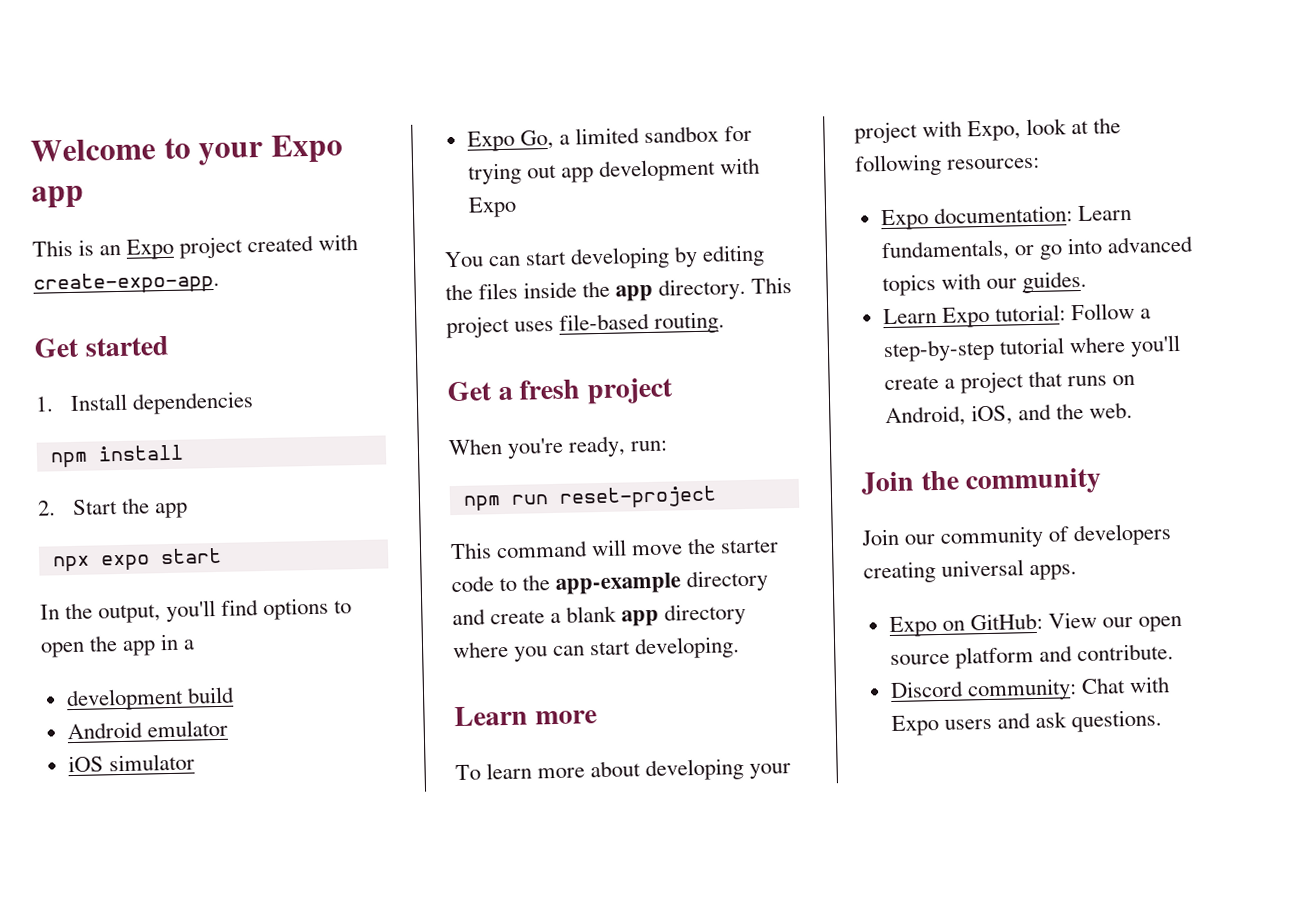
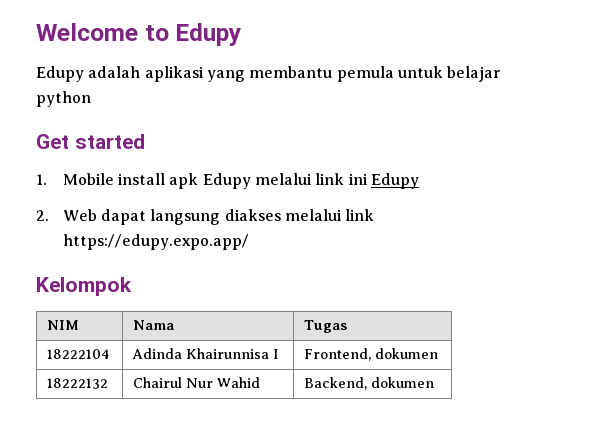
- Welcome to your Expo app
- This is an Expo project created with create-expo-app.
+ Welcome to Edupy
+ Edupy adalah aplikasi yang membantu pemula untuk belajar python
  Get started
- 1. Install dependencies
- npm install
- 2. Start the app
- npx expo start
- In the output, you'll find options to open the app in a
- development build
- Android emulator
- iOS simulator
- Expo Go, a limited sandbox for trying out app development with Expo
- You can start developing by editing the files inside the app directory. This project uses file-based routing.
- Get a fresh project
- When you're ready, run:
- npm run reset-project
- This command will move the starter code to the app-example directory and create a blank app directory where you can start developing.
- Learn more
- To learn more about developing your project with Expo, look at the following resources:
- Expo documentation: Learn fundamentals, or go into advanced topics with our guides.
- Learn Expo tutorial: Follow a step-by-step tutorial where you'll create a project that runs on Android, iOS, and the web.
- Join the community
- Join our community of developers creating universal apps.
- Expo on GitHub: View our open source platform and contribute.
- Discord community: Chat with Expo users and ask questions.
+ 1. Mobile install apk Edupy melalui link ini Edupy
+ 2. Web dapat langsung diakses melalui link https://edupy.expo.app/
+ Kelompok
+ NIM | Nama | Tugas
+ 18222104 | Adinda Khairunnisa I | Frontend, dokumen
+ 18222132 | Chairul Nur Wahid | Backend, dokumen

